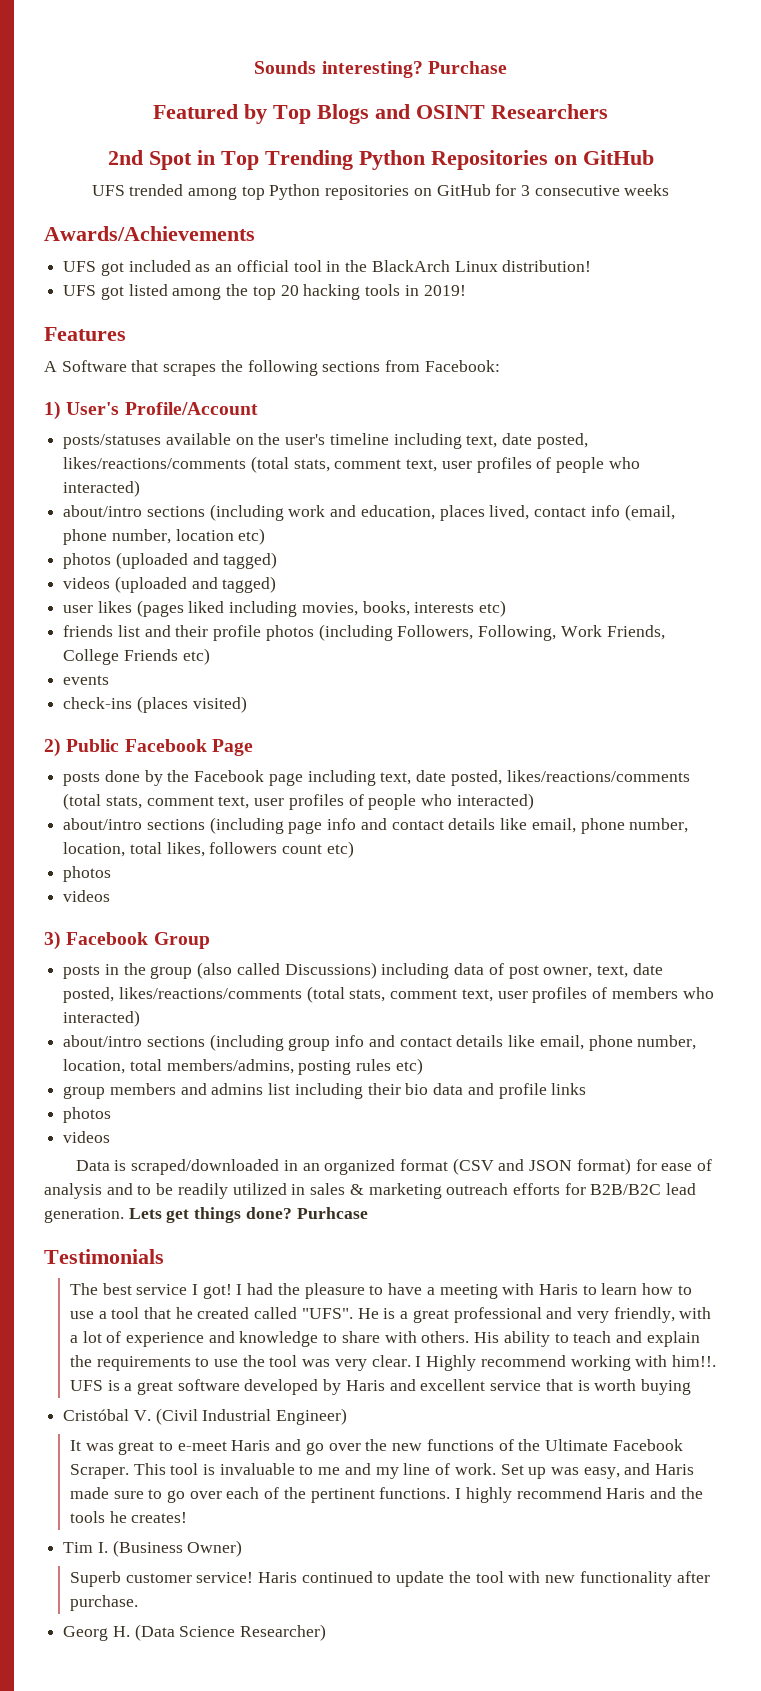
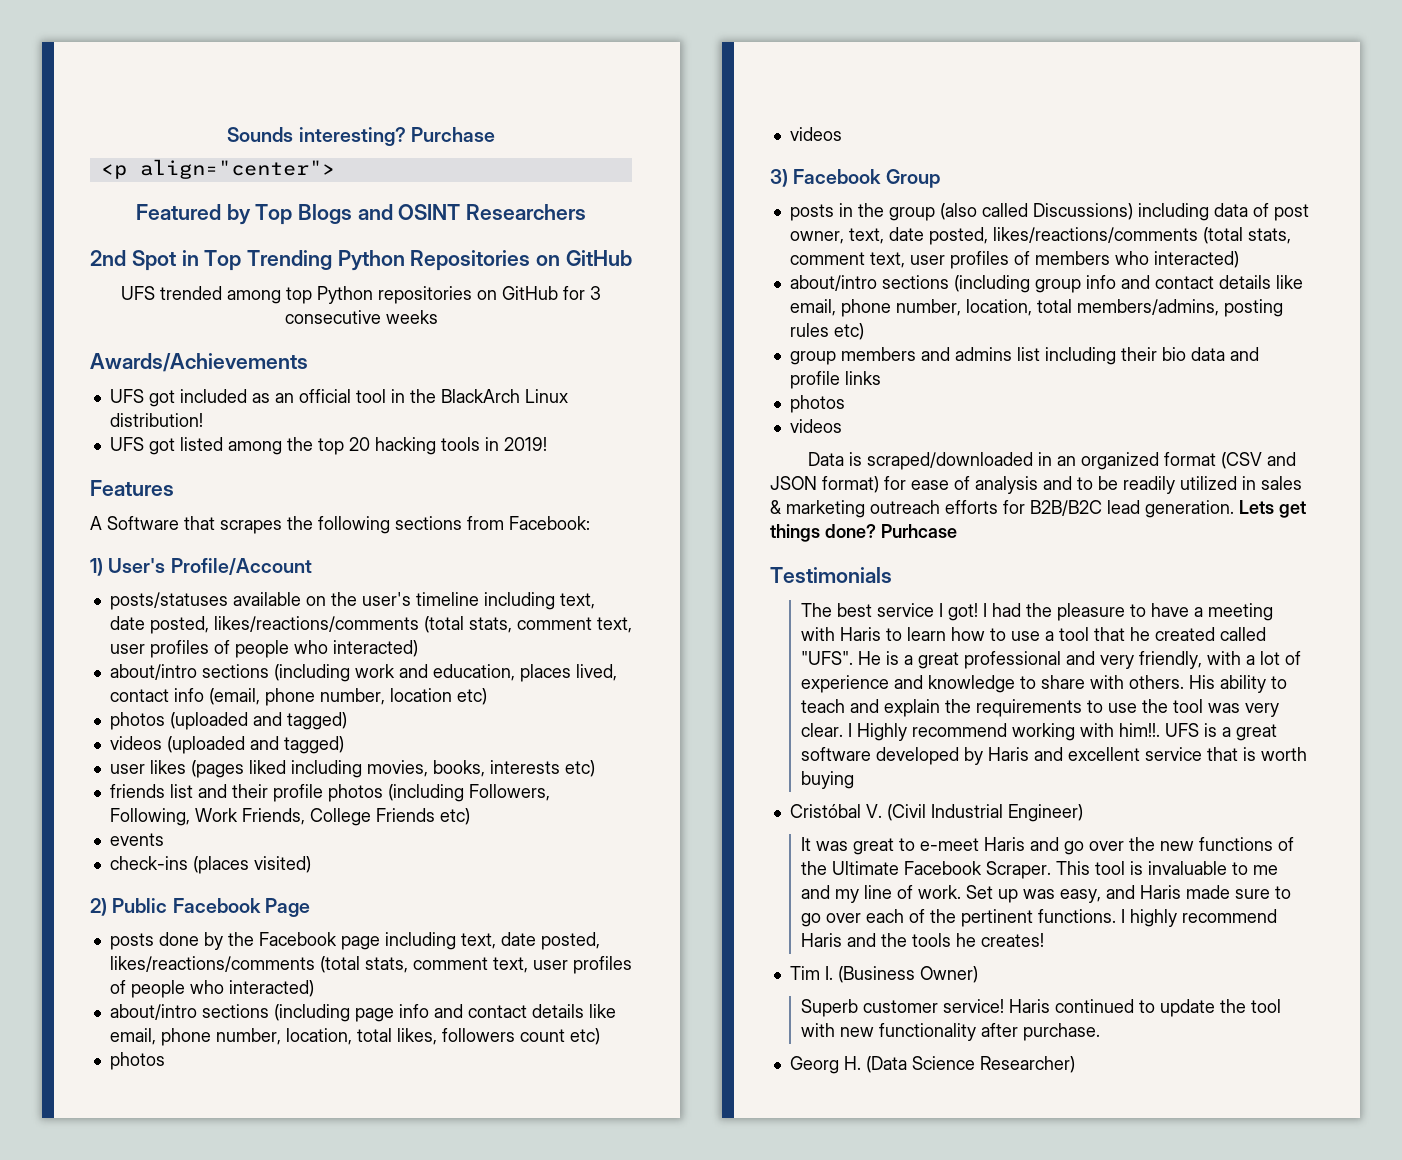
+ <p align="center">

